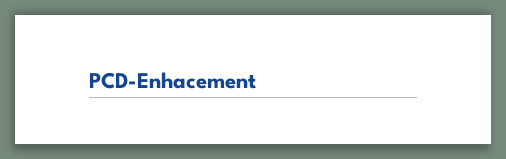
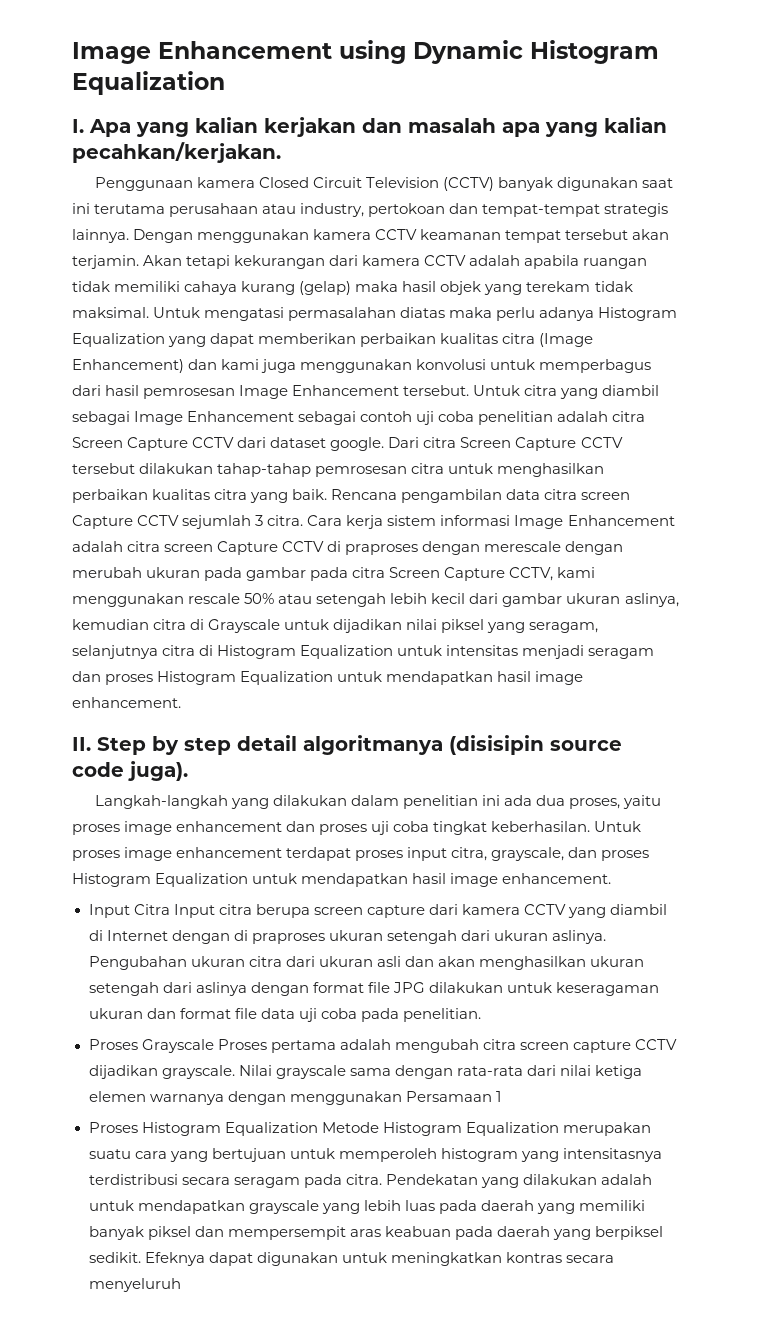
- PCD-Enhacement
+ Image Enhancement using Dynamic Histogram Equalization
+ I. Apa yang kalian kerjakan dan masalah apa yang kalian pecahkan/kerjakan.
+ Penggunaan kamera Closed Circuit Television (CCTV) banyak digunakan saat ini terutama perusahaan atau industry, pertokoan dan tempat-tempat strategis lainnya. Dengan menggunakan kamera CCTV keamanan tempat tersebut akan terjamin. Akan tetapi kekurangan dari kamera CCTV adalah apabila ruangan tidak memiliki cahaya kurang (gelap) maka hasil objek yang terekam tidak maksimal. Untuk mengatasi permasalahan diatas maka perlu adanya Histogram Equalization yang dapat memberikan perbaikan kualitas citra (Image Enhancement) dan kami juga menggunakan konvolusi untuk memperbagus dari hasil pemrosesan Image Enhancement tersebut. Untuk citra yang diambil sebagai Image Enhancement sebagai contoh uji coba penelitian adalah citra Screen Capture CCTV dari dataset google. Dari citra Screen Capture CCTV tersebut dilakukan tahap-tahap pemrosesan citra untuk menghasilkan perbaikan kualitas citra yang baik. Rencana pengambilan data citra screen Capture CCTV sejumlah 3 citra. Cara kerja sistem informasi Image Enhancement adalah citra screen Capture CCTV di praproses dengan merescale dengan merubah ukuran pada gambar pada citra Screen Capture CCTV, kami menggunakan rescale 50% atau setengah lebih kecil dari gambar ukuran aslinya, kemudian citra di Grayscale untuk dijadikan nilai piksel yang seragam, selanjutnya citra di Histogram Equalization untuk intensitas menjadi seragam dan proses Histogram Equalization untuk mendapatkan hasil image enhancement.
+ II. Step by step detail algoritmanya (disisipin source code juga).
+ Langkah-langkah yang dilakukan dalam penelitian ini ada dua proses, yaitu proses image enhancement dan proses uji coba tingkat keberhasilan. Untuk proses image enhancement terdapat proses input citra, grayscale, dan proses Histogram Equalization untuk mendapatkan hasil image enhancement.
+ Input Citra Input citra berupa screen capture dari kamera CCTV yang diambil di Internet dengan di praproses ukuran setengah dari ukuran aslinya. Pengubahan ukuran citra dari ukuran asli dan akan menghasilkan ukuran setengah dari aslinya dengan format file JPG dilakukan untuk keseragaman ukuran dan format file data uji coba pada penelitian.
+ Proses Grayscale Proses pertama adalah mengubah citra screen capture CCTV dijadikan grayscale. Nilai grayscale sama dengan rata-rata dari nilai ketiga elemen warnanya dengan menggunakan Persamaan 1
+ Proses Histogram Equalization Metode Histogram Equalization merupakan suatu cara yang bertujuan untuk memperoleh histogram yang intensitasnya terdistribusi secara seragam pada citra. Pendekatan yang dilakukan adalah untuk mendapatkan grayscale yang lebih luas pada daerah yang memiliki banyak piksel dan mempersempit aras keabuan pada daerah yang berpiksel sedikit. Efeknya dapat digunakan untuk meningkatkan kontras secara menyeluruh

